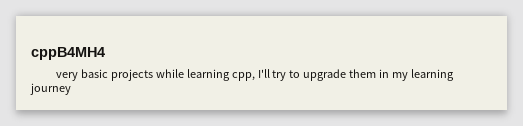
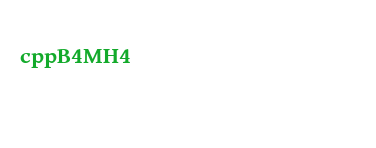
- very basic projects while learning cpp, I'll try to upgrade them in my learning journey

